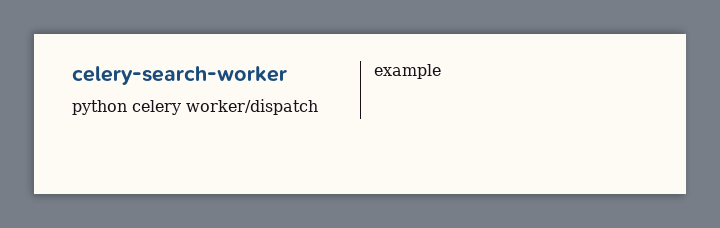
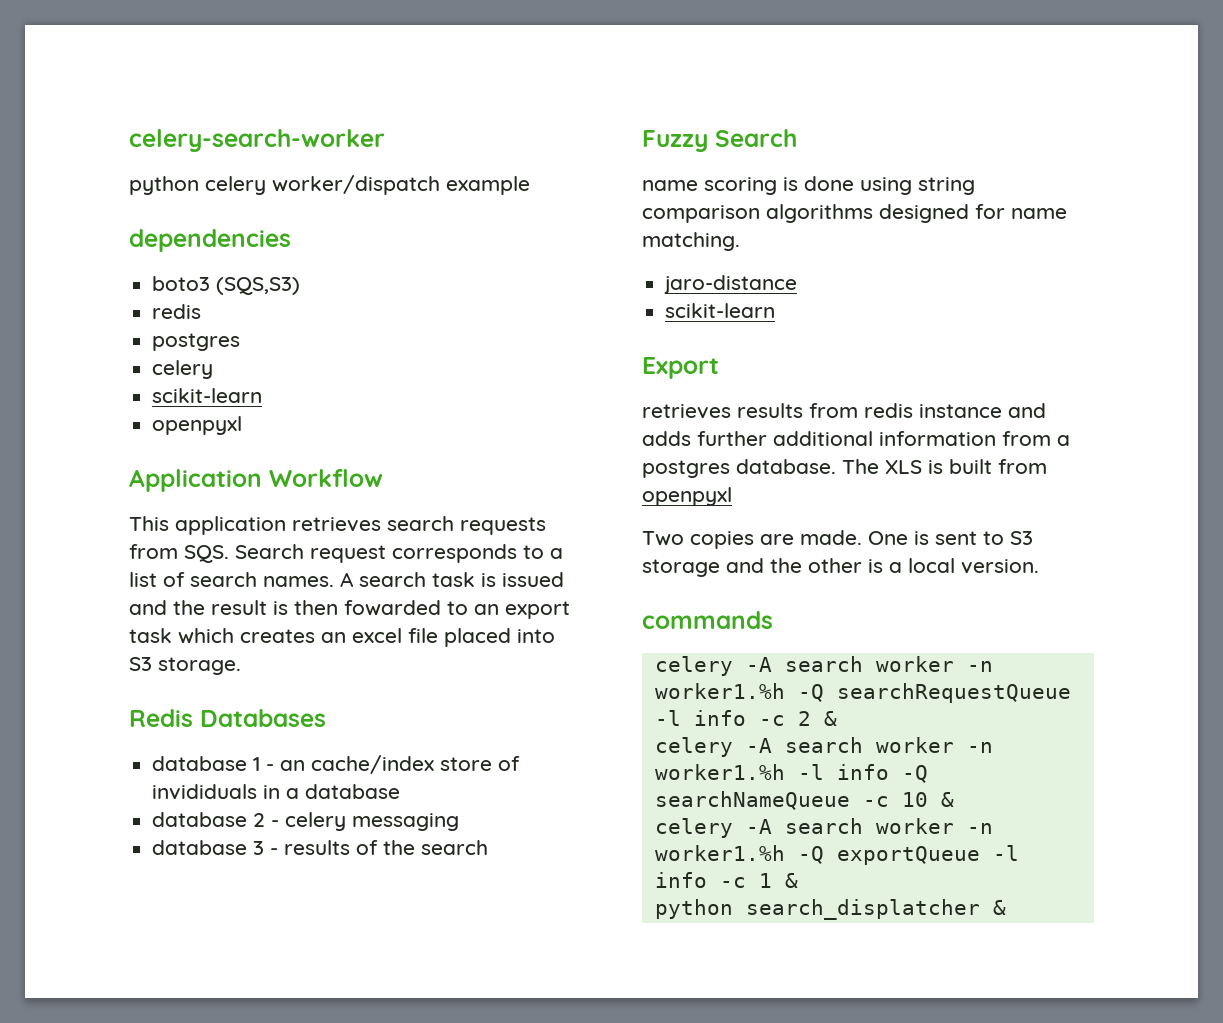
+ dependencies
+ boto3 (SQS,S3)
+ redis
+ postgres
+ celery
+ scikit-learn
+ openpyxl
+ Application Workflow
+ This application retrieves search requests from SQS. Search request corresponds to a list of search names. A search task is issued and the result is then fowarded to an export task which creates an excel file placed into S3 storage.
+ Redis Databases
+ database 1 - an cache/index store of invididuals in a database
+ database 2 - celery messaging
+ database 3 - results of the search
+ Fuzzy Search
+ name scoring is done using string comparison algorithms designed for name matching.
+ jaro-distance
+ scikit-learn
+ Export
+ retrieves results from redis instance and adds further additional information from a postgres database. The XLS is built from openpyxl
+ Two copies are made. One is sent to S3 storage and the other is a local version.
+ commands
+ celery -A search worker -n worker1.%h -Q searchRequestQueue -l info -c 2 &
+ celery -A search worker -n worker1.%h -l info -Q searchNameQueue -c 10 &
+ celery -A search worker -n worker1.%h -Q exportQueue -l info -c 1 &
+ python search_displatcher &

